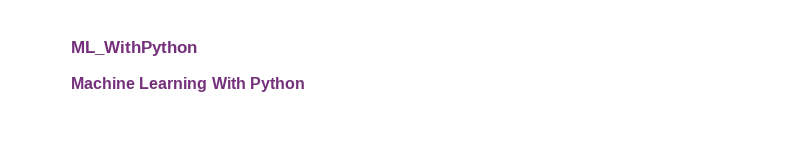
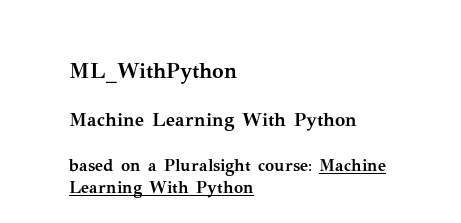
+ based on a Pluralsight course: Machine Learning With Python

